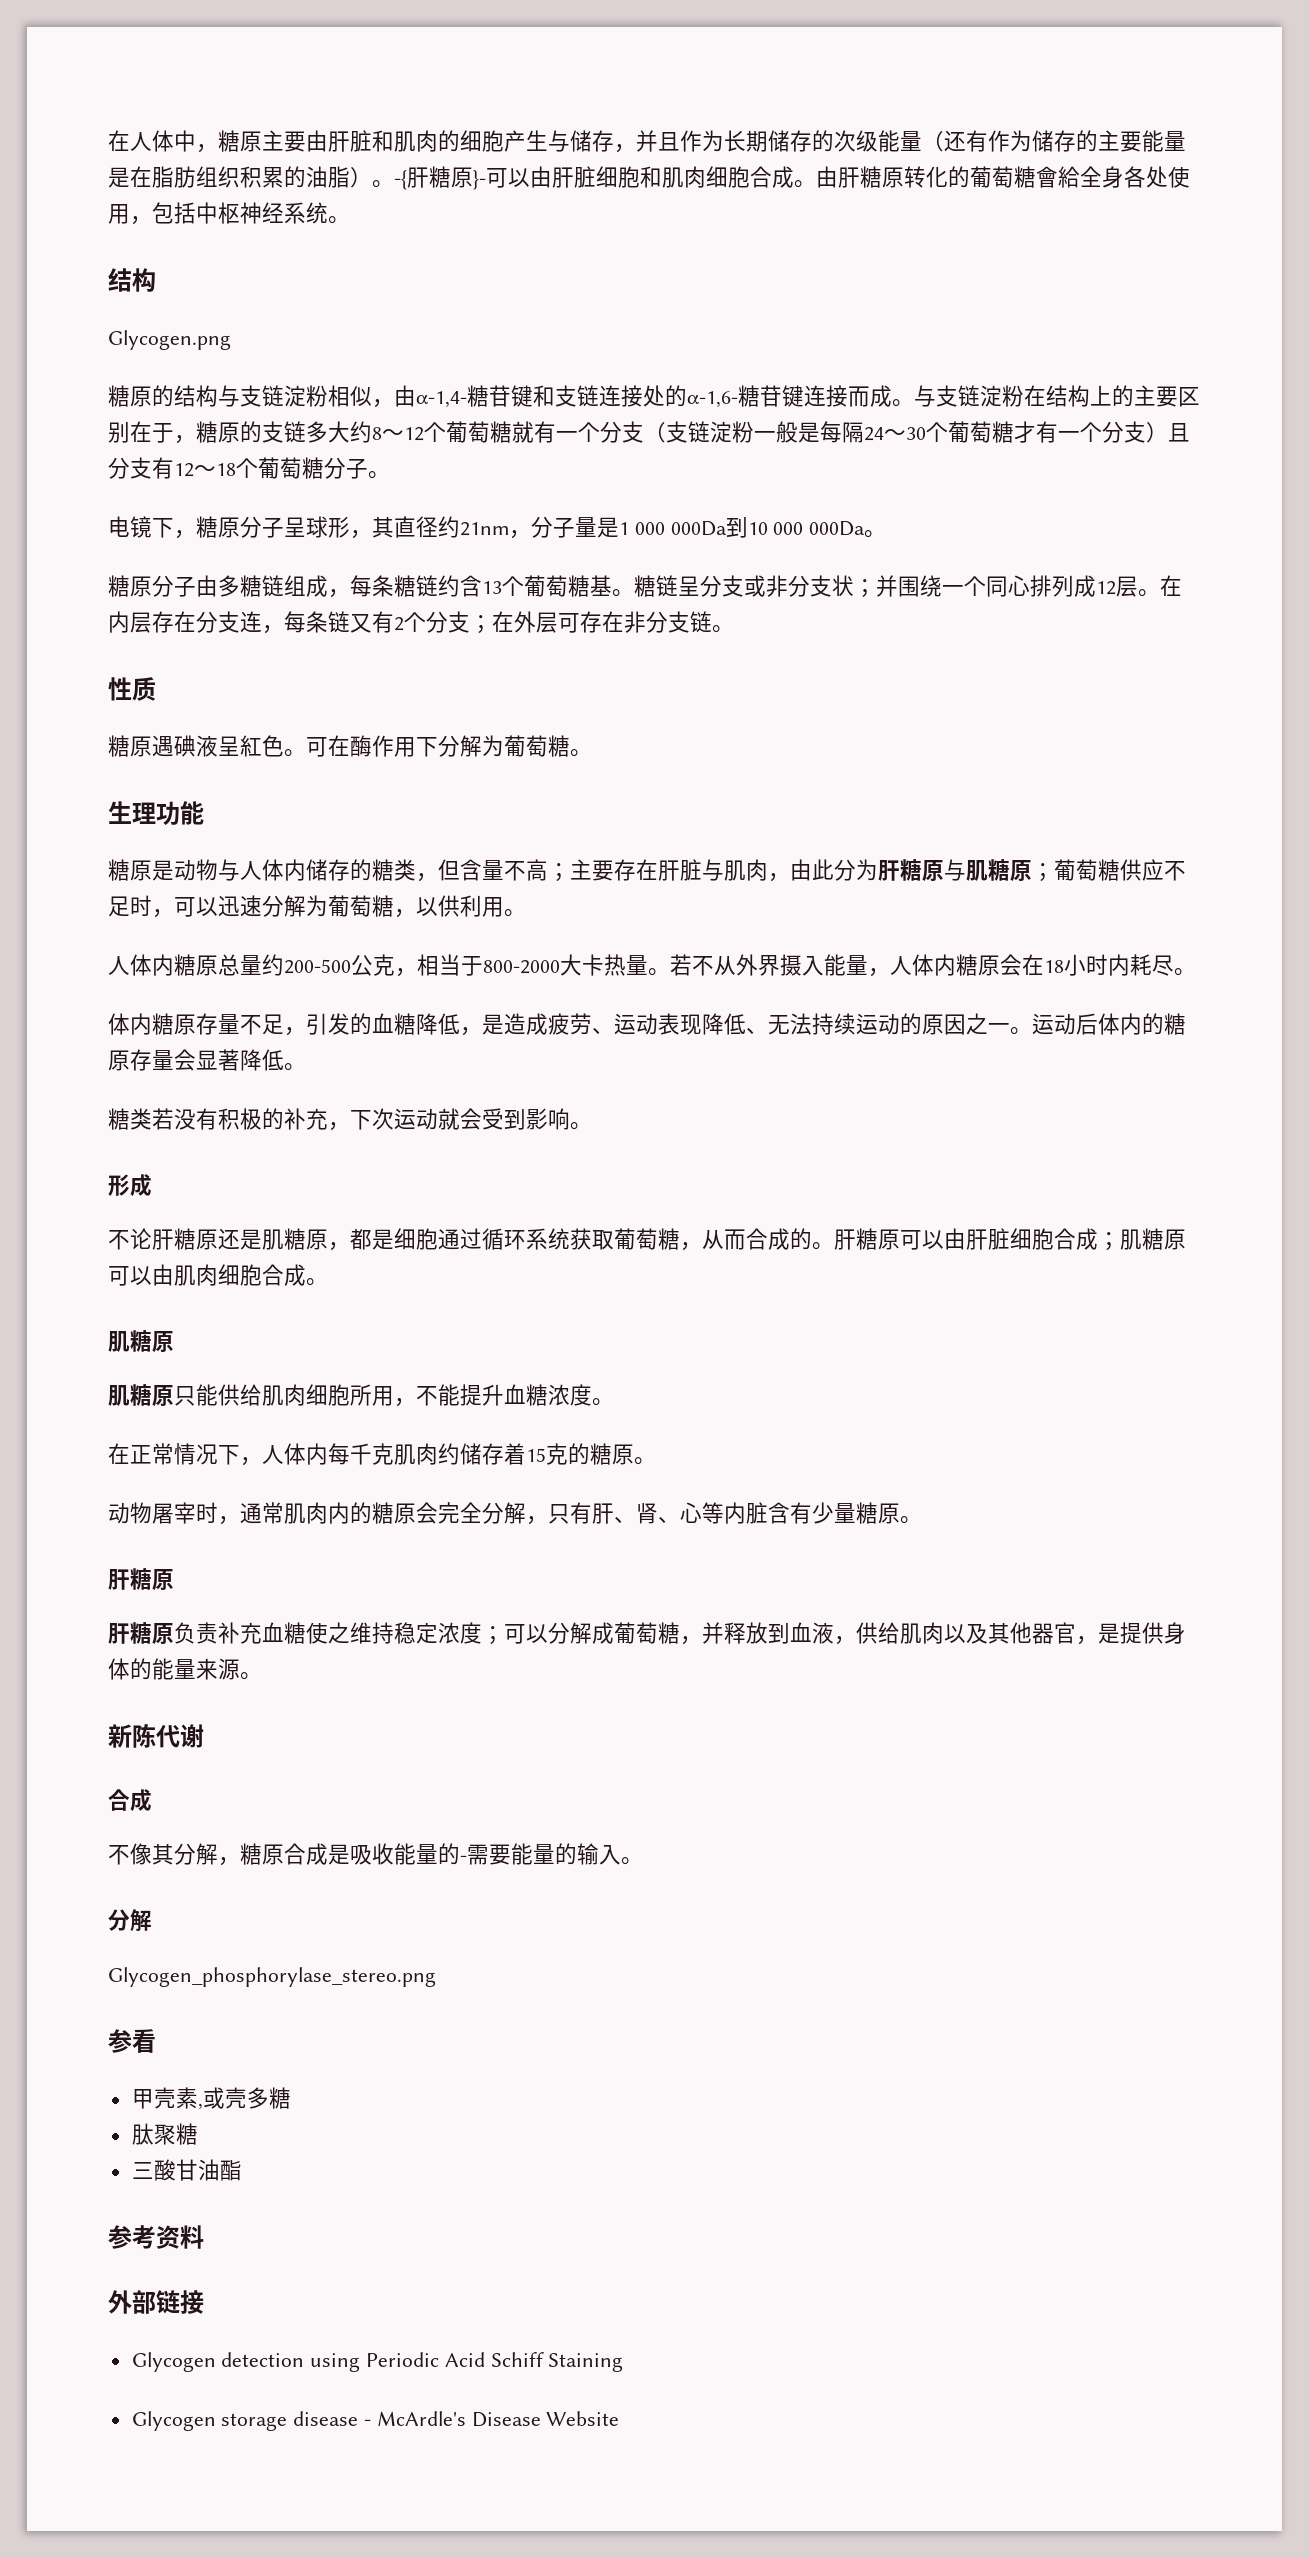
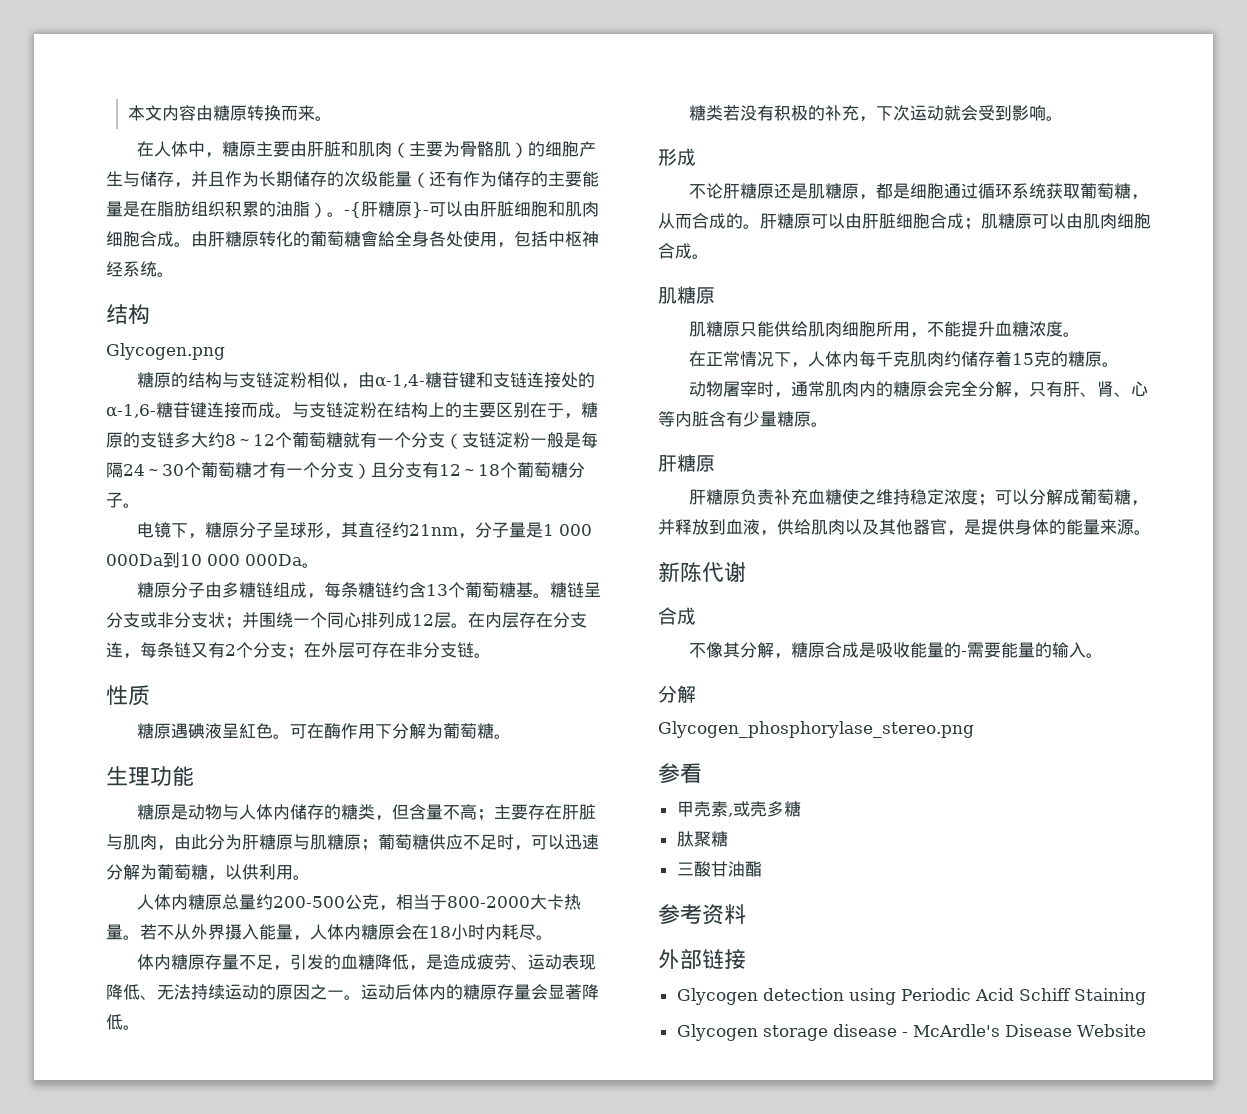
+ 本文内容由糖原转换而来。
- 在人体中，糖原主要由肝脏和肌肉的细胞产生与储存，并且作为长期储存的次级能量（还有作为储存的主要能量是在脂肪组织积累的油脂）。
+ 在人体中，糖原主要由肝脏和肌肉（主要为骨骼肌）的细胞产生与储存，并且作为长期储存的次级能量（还有作为储存的主要能量是在脂肪组织积累的油脂）。

